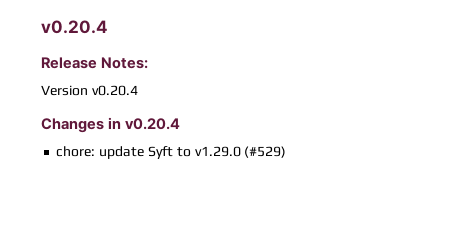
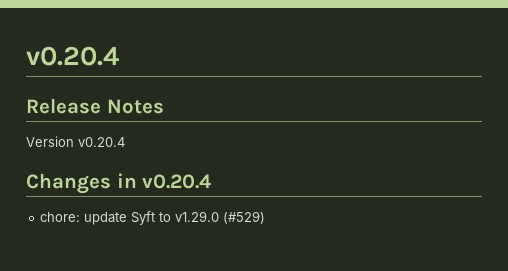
- Release Notes:
+ Release Notes

